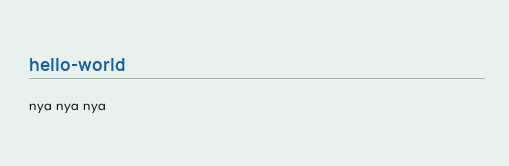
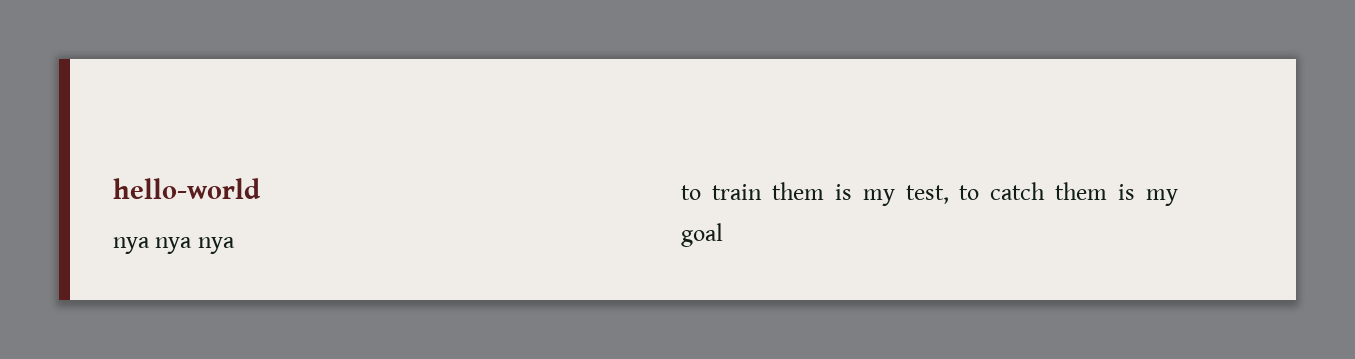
+ to train them is my test, to catch them is my goal

